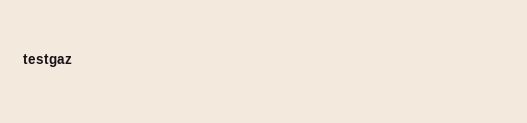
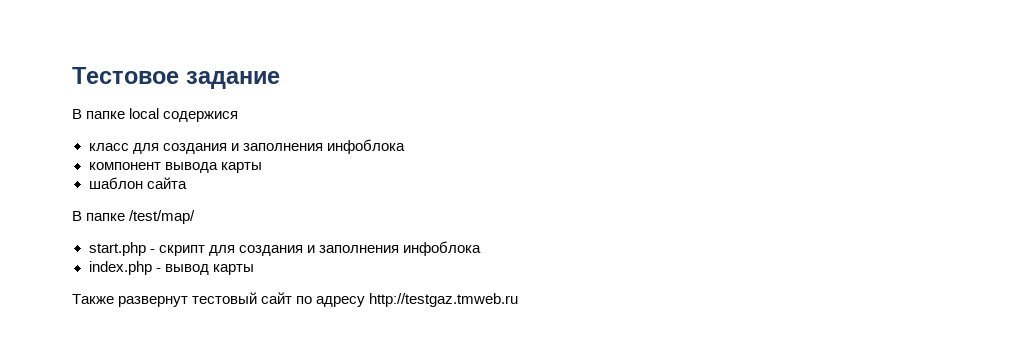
- testgaz
+ Тестовое задание
+ В папке local содержися
+ класс для создания и заполнения инфоблока
+ компонент вывода карты
+ шаблон сайта
+ В папке /test/map/
+ start.php - скрипт для создания и заполнения инфоблока
+ index.php - вывод карты
+ Также развернут тестовый сайт по адресу http://testgaz.tmweb.ru

